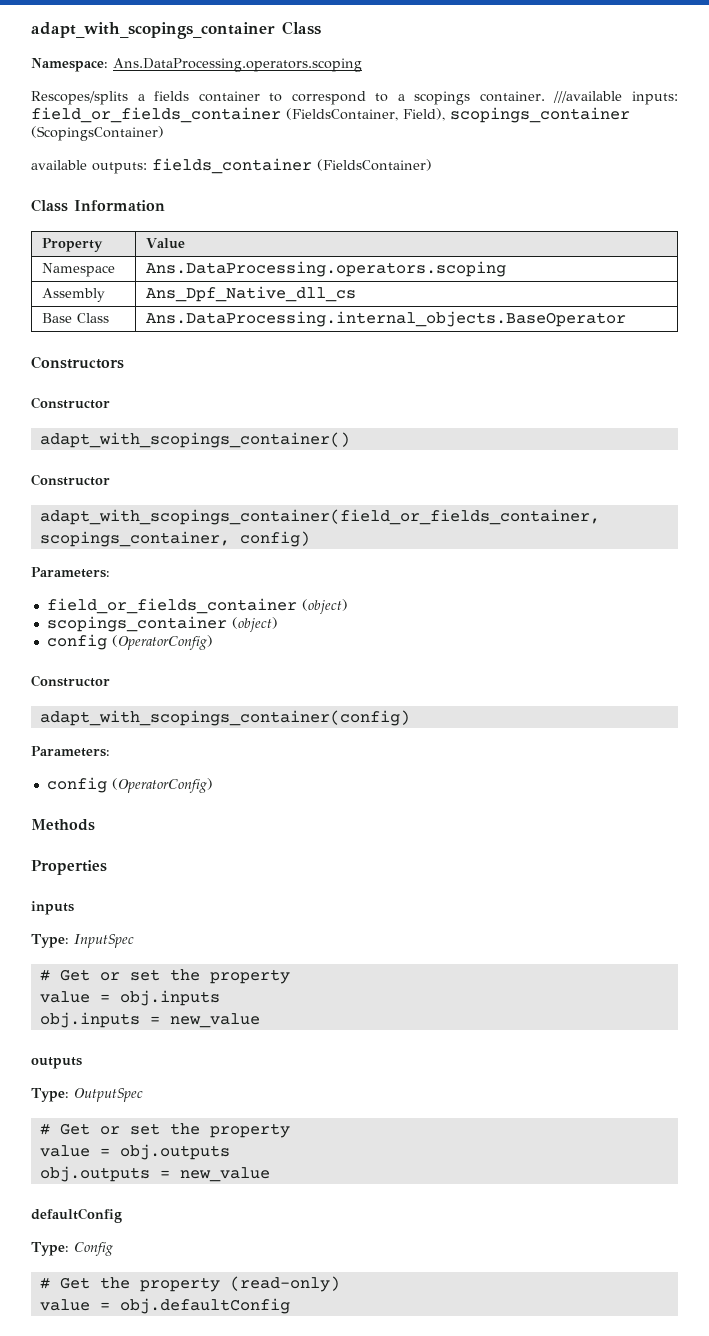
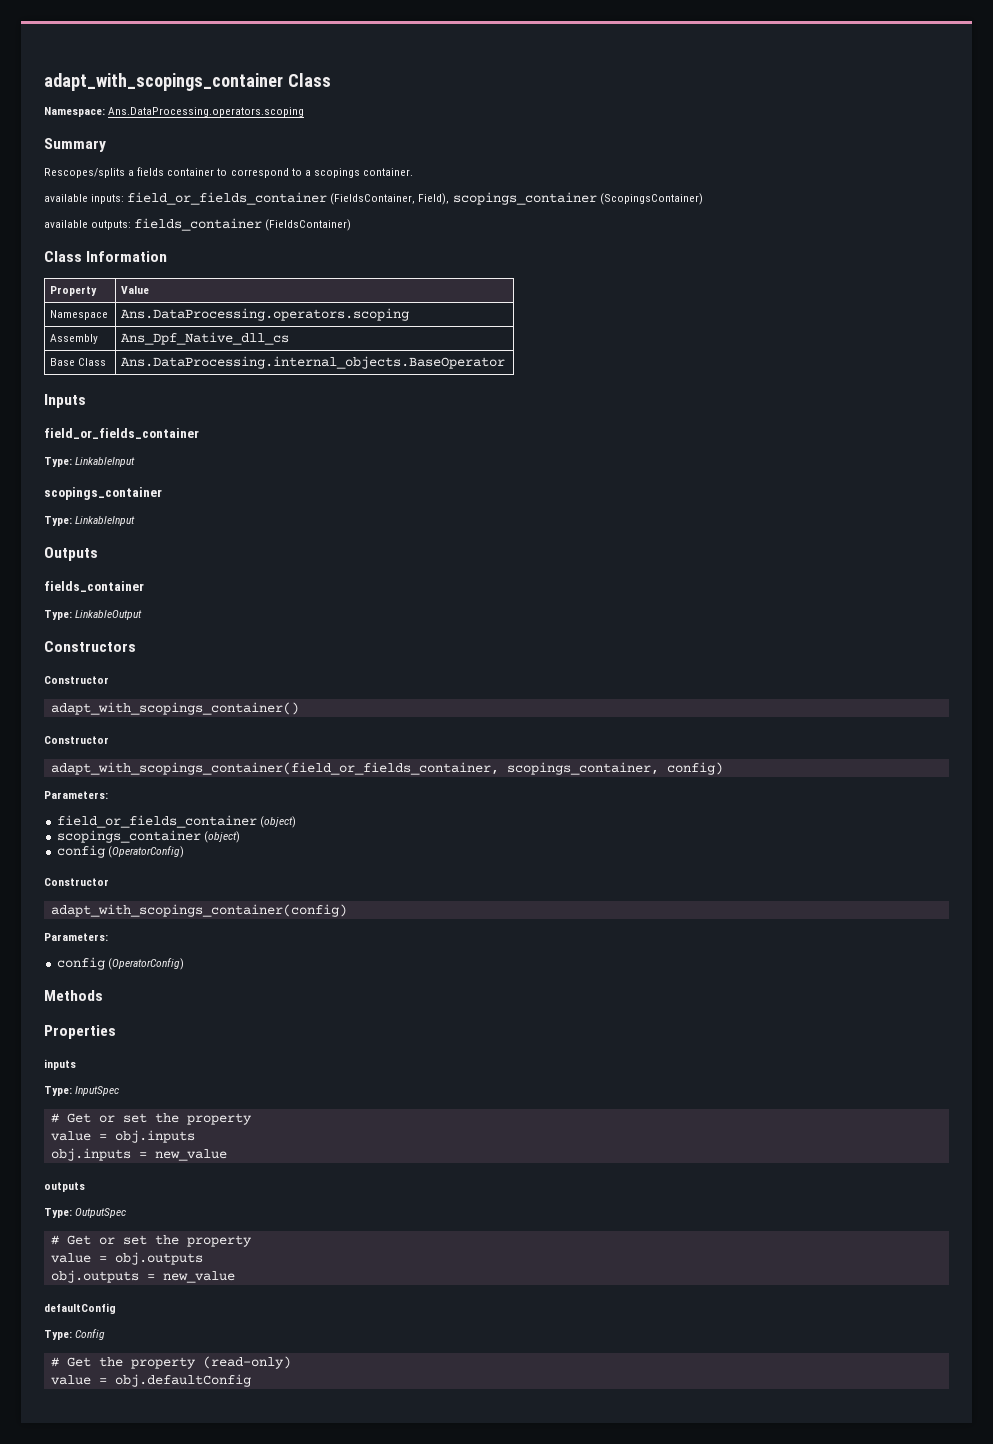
+ Summary
- Rescopes/splits a fields container to correspond to a scopings container. ///available inputs: field_or_fields_container (FieldsContainer, Field), scopings_container (ScopingsContainer)
+ Rescopes/splits a fields container to correspond to a scopings container.
+ available inputs: field_or_fields_container (FieldsContainer, Field), scopings_container (ScopingsContainer)
+ Inputs
+ field_or_fields_container
+ Type: LinkableInput
+ scopings_container
+ Type: LinkableInput
+ Outputs
+ fields_container
+ Type: LinkableOutput

